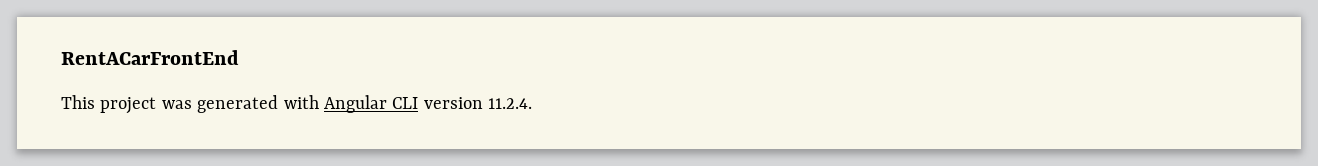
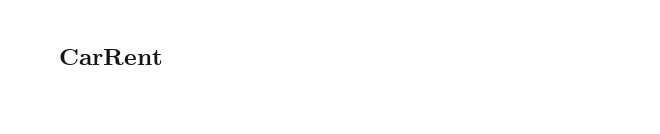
- RentACarFrontEnd
- This project was generated with Angular CLI version 11.2.4.
+ CarRent

